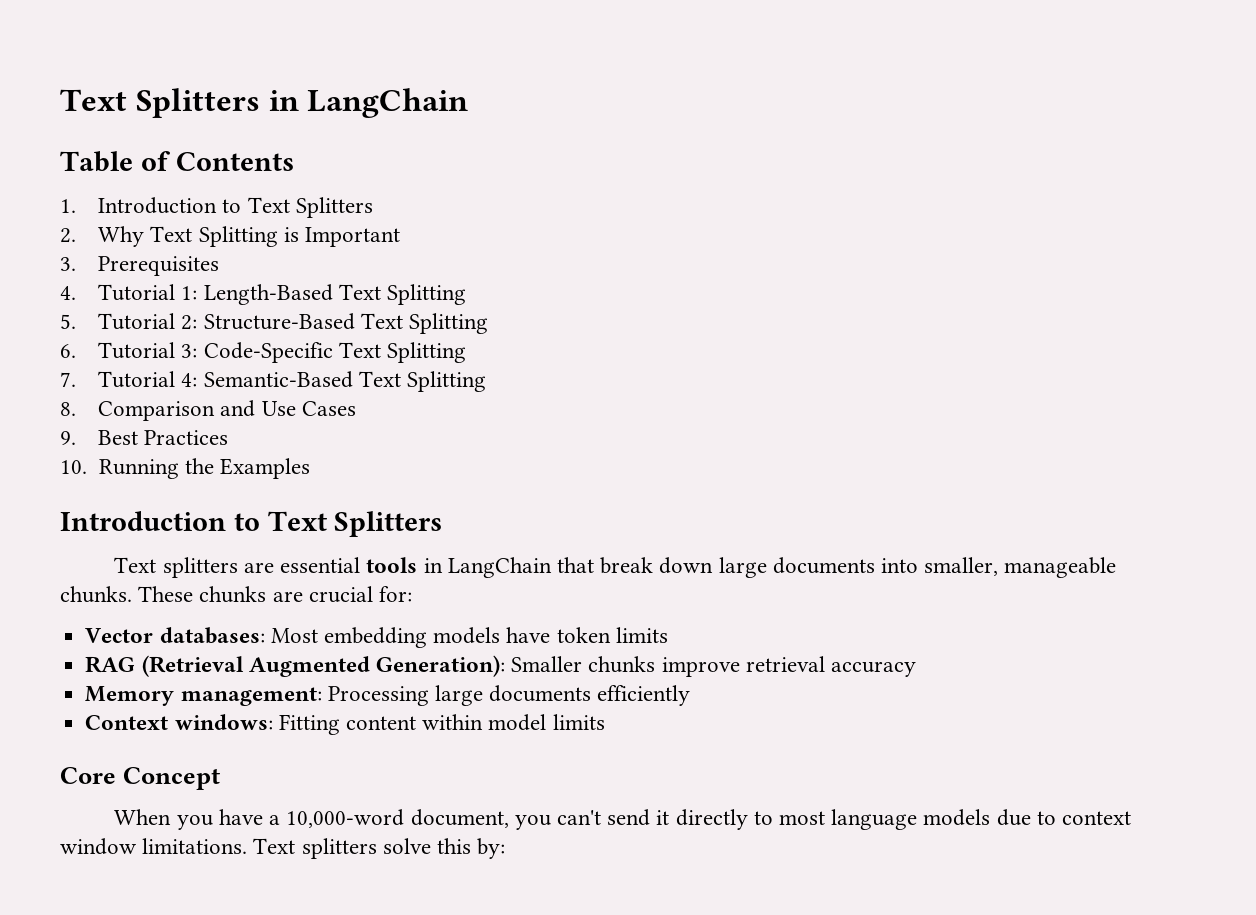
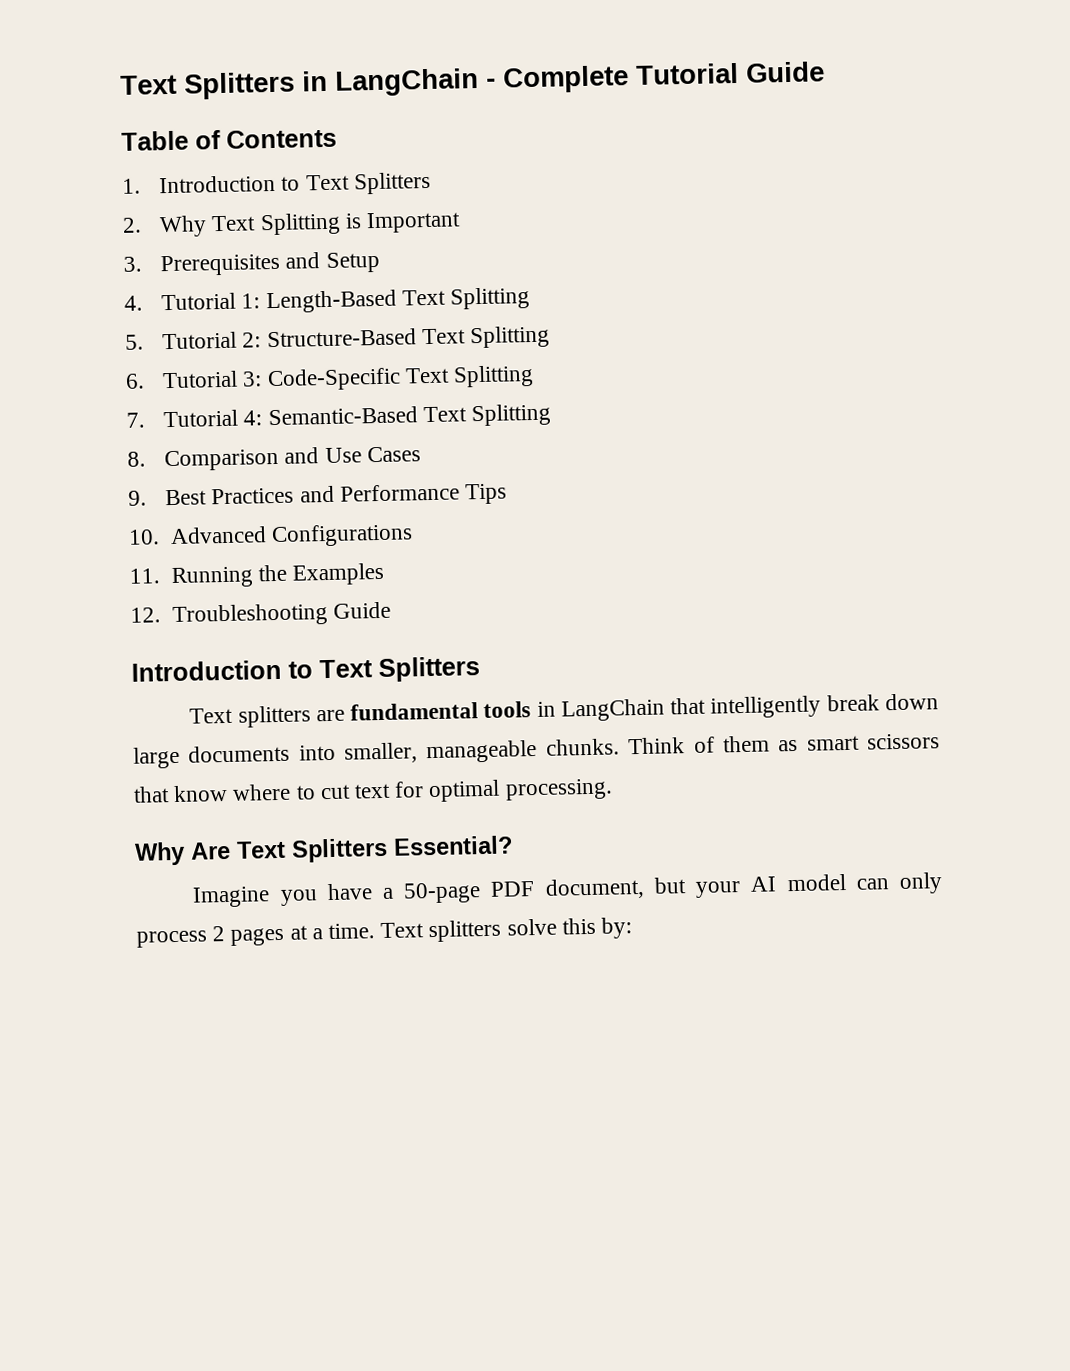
- Text Splitters in LangChain
+ Text Splitters in LangChain - Complete Tutorial Guide
- 3. Prerequisites
+ 3. Prerequisites and Setup
- 9. Best Practices
- 10. Running the Examples
+ 9. Best Practices and Performance Tips
+ 10. Advanced Configurations
+ 11. Running the Examples
+ 12. Troubleshooting Guide
- Text splitters are essential tools in LangChain that break down large documents into smaller, manageable chunks.
+ Text splitters are fundamental tools in LangChain that intelligently break down large documents into smaller, manageable chunks.
- These chunks are crucial for:
- Vector databases: Most embedding models have token limits
- RAG (Retrieval Augmented Generation): Smaller chunks improve retrieval accuracy
- Memory management: Processing large documents efficiently
- Context windows: Fitting content within model limits
- Core Concept
- When you have a 10,000-word document, you can't send it directly to most language models due to context window limitations.
+ Think of them as smart scissors that know where to cut text for optimal processing.
+ Why Are Text Splitters Essential?
+ Imagine you have a 50-page PDF document, but your AI model can only process 2 pages at a time.

